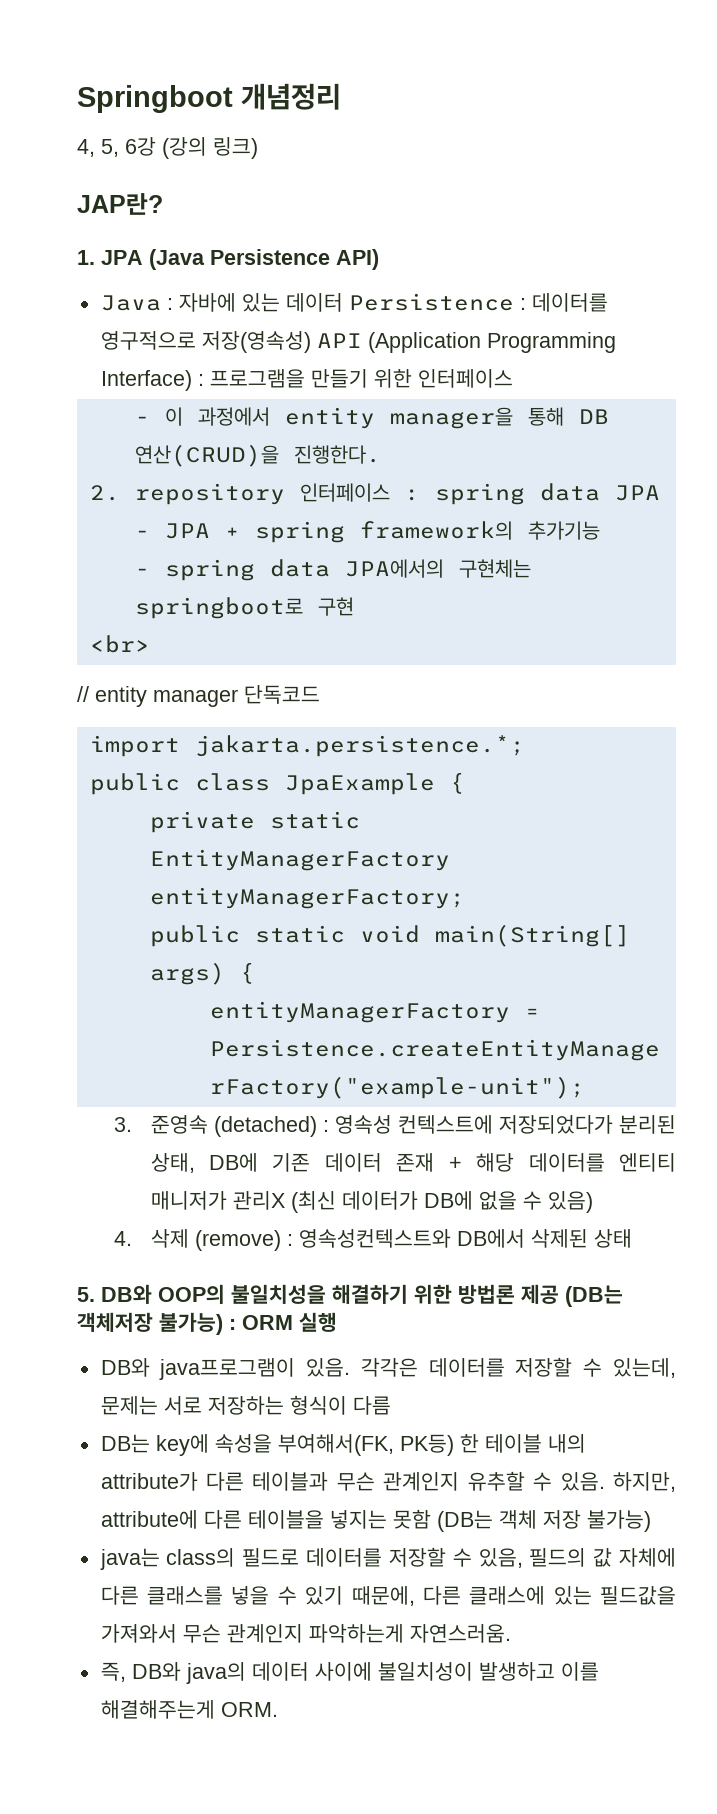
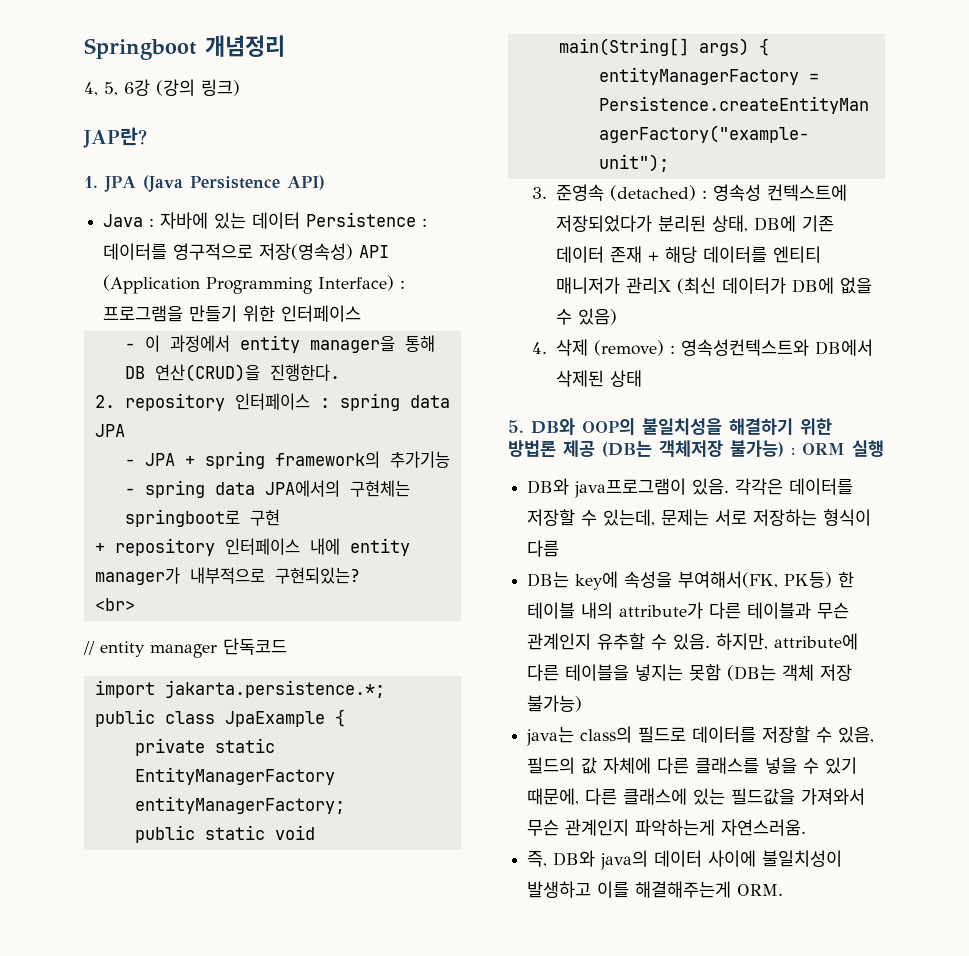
+ + repository 인터페이스 내에 entity manager가 내부적으로 구현되있는?

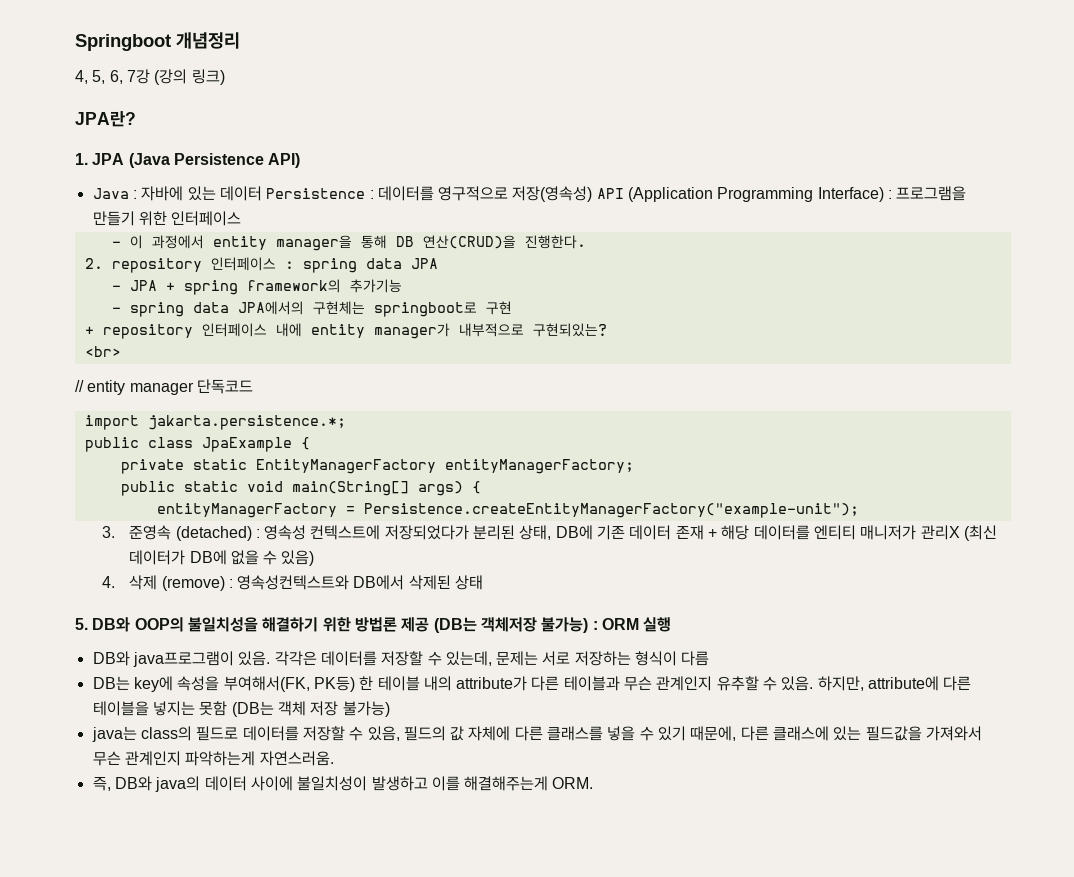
- 4, 5, 6강 (강의 링크)
+ 4, 5, 6, 7강 (강의 링크)
- JAP란?
+ JPA란?

